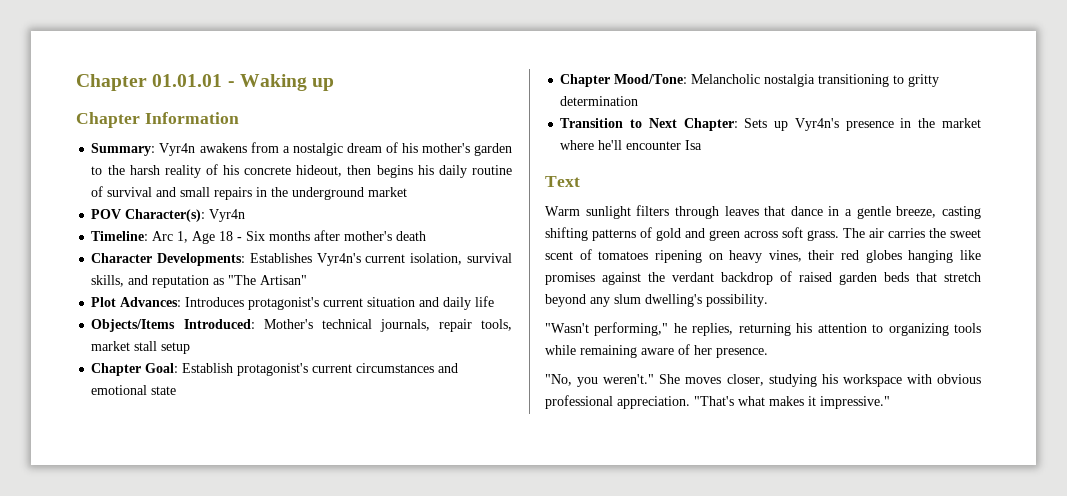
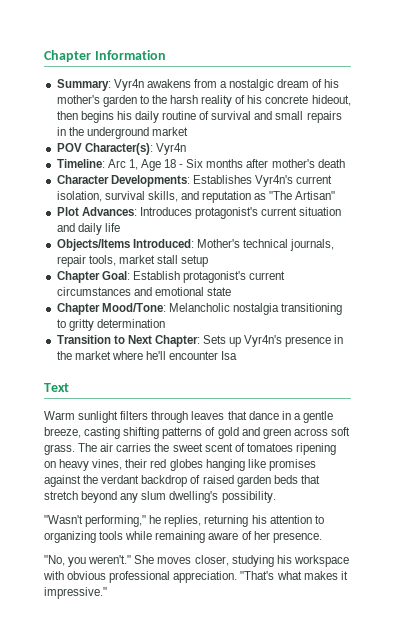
- Chapter 01.01.01 - Waking up

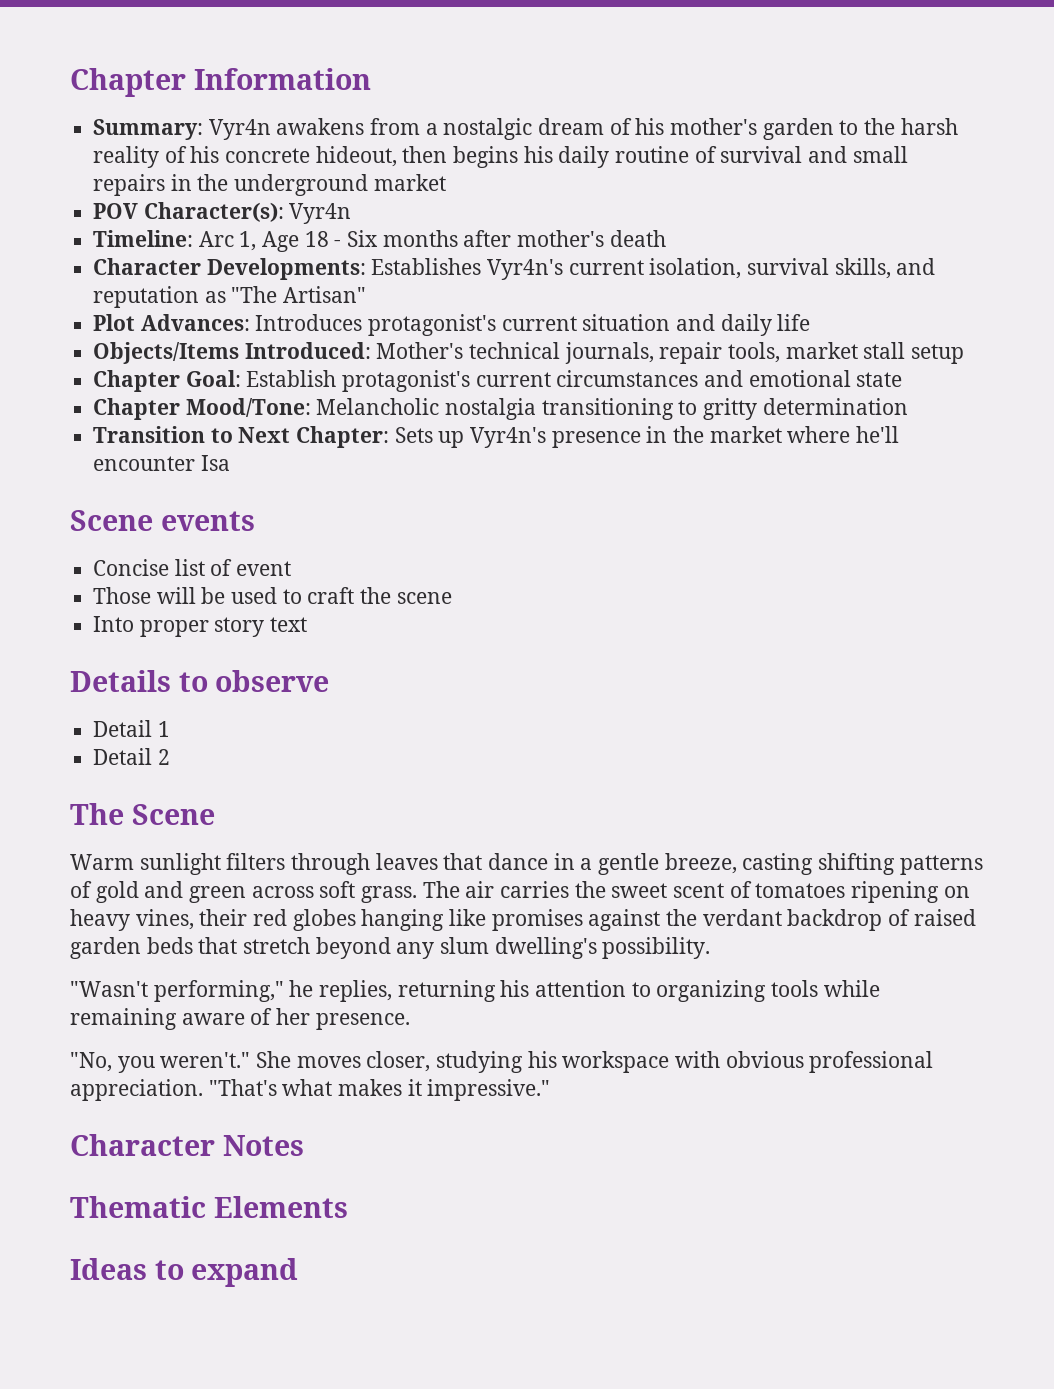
- Text
+ Scene events
+ Concise list of event
+ Those will be used to craft the scene
+ Into proper story text
+ Details to observe
+ Detail 1
+ Detail 2
+ The Scene
+ Character Notes
+ Thematic Elements
+ Ideas to expand

